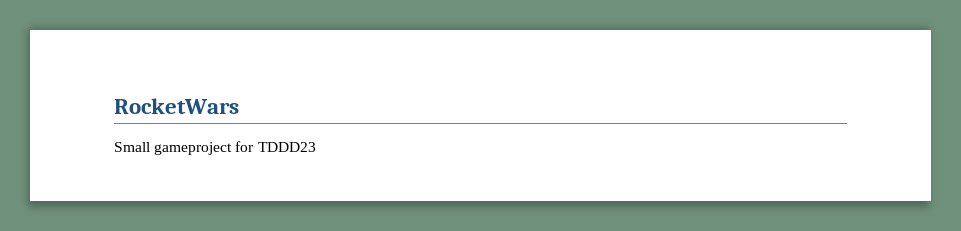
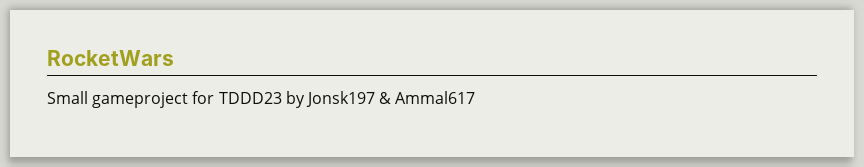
- Small gameproject for TDDD23
+ Small gameproject for TDDD23 by Jonsk197 & Ammal617

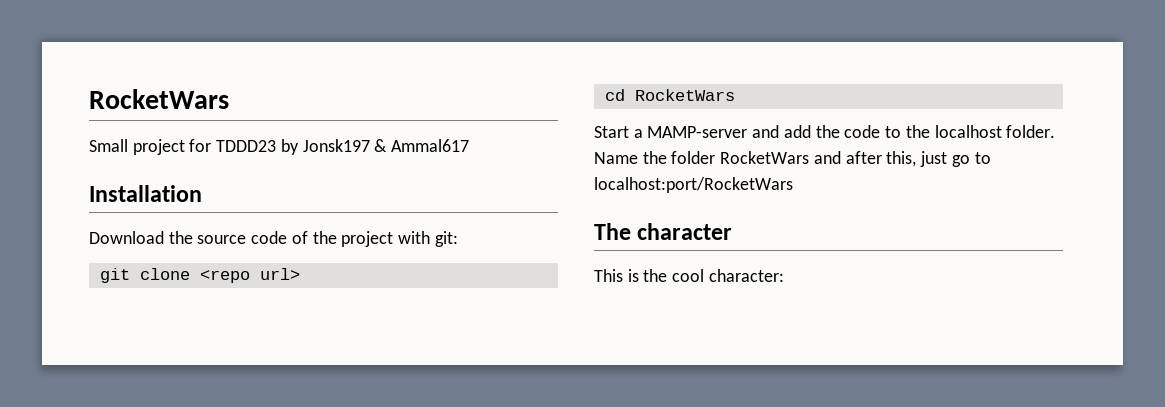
- Small gameproject for TDDD23 by Jonsk197 & Ammal617
+ Small project for TDDD23 by Jonsk197 & Ammal617
+ Installation
+ Download the source code of the project with git:
+ git clone <repo url>
+ cd RocketWars
+ Start a MAMP-server and add the code to the localhost folder. Name the folder RocketWars and after this, just go to localhost:port/RocketWars
+ The character
+ This is the cool character:

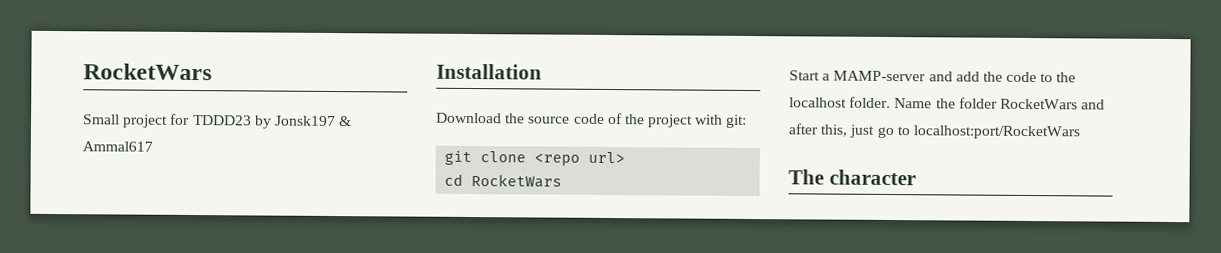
- This is the cool character:

